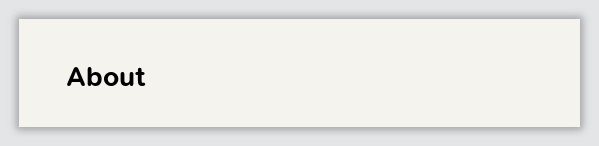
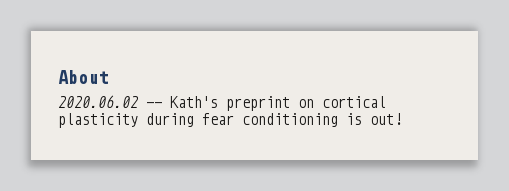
+ 2020.06.02 -- Kath's preprint on cortical plasticity during fear conditioning is out!

